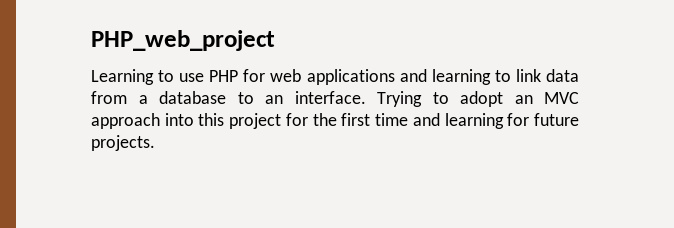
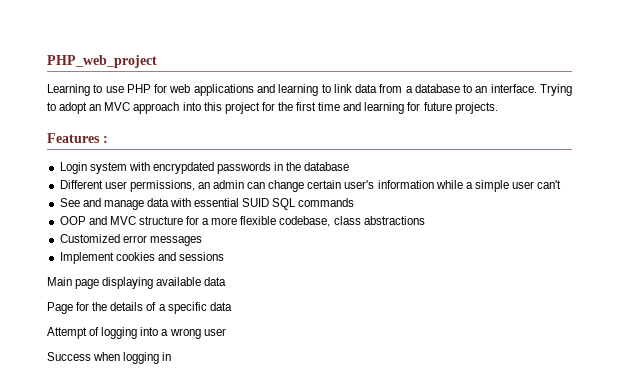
+ Features :
+ Login system with encrypdated passwords in the database
+ Different user permissions, an admin can change certain user's information while a simple user can't
+ See and manage data with essential SUID SQL commands
+ OOP and MVC structure for a more flexible codebase, class abstractions
+ Customized error messages
+ Implement cookies and sessions
+ Main page displaying available data
+ Page for the details of a specific data
+ Attempt of logging into a wrong user
+ Success when logging in

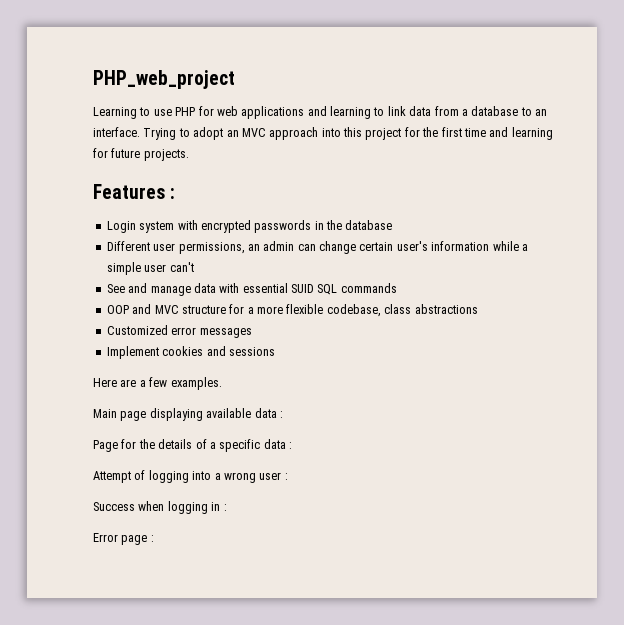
- Login system with encrypdated passwords in the database
+ Login system with encrypted passwords in the database
+ Here are a few examples.
- Main page displaying available data
+ Main page displaying available data :
- Page for the details of a specific data
+ Page for the details of a specific data :
- Attempt of logging into a wrong user
+ Attempt of logging into a wrong user :
- Success when logging in
+ Success when logging in :
+ Error page :

